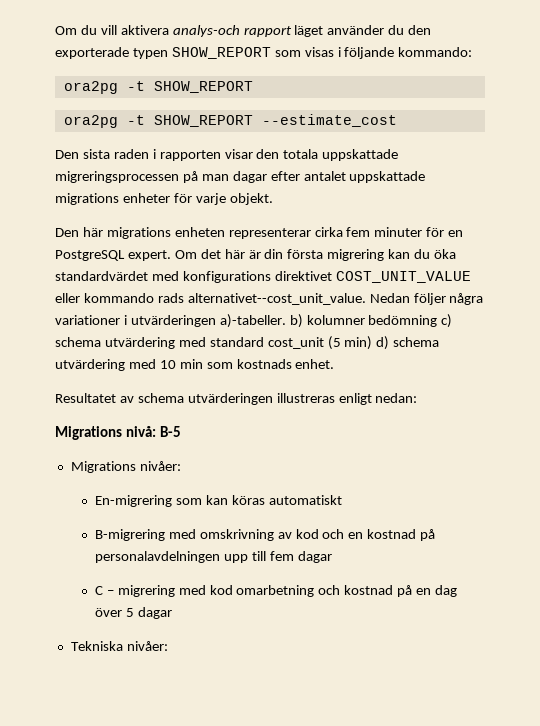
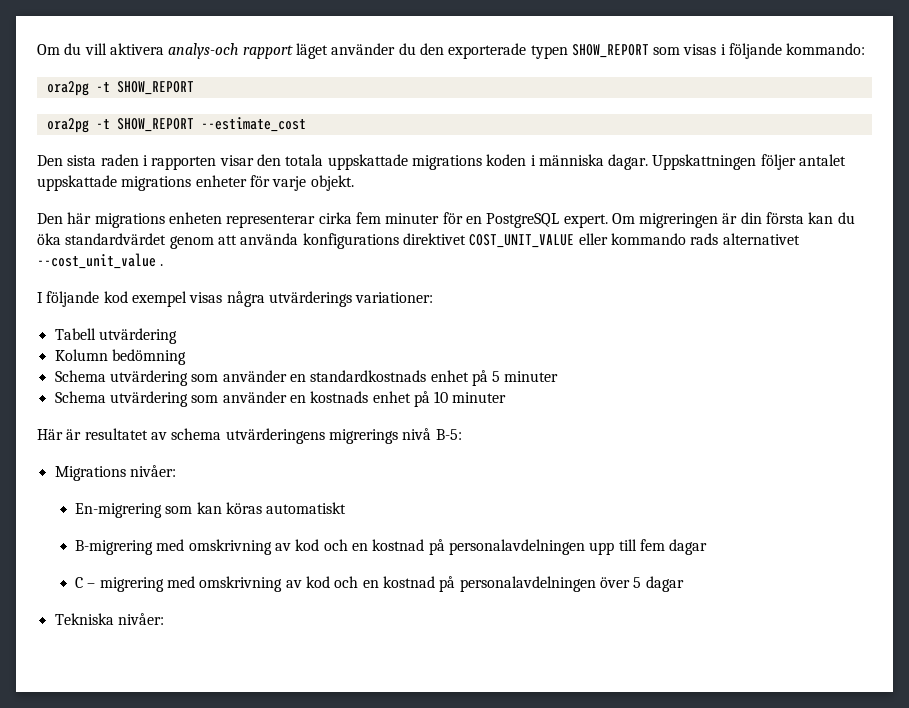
- Den sista raden i rapporten visar den totala uppskattade migreringsprocessen på man dagar efter antalet uppskattade migrations enheter för varje objekt.
+ Den sista raden i rapporten visar den totala uppskattade migrations koden i människa dagar. Uppskattningen följer antalet uppskattade migrations enheter för varje objekt.
- Om det här är din första migrering kan du öka standardvärdet med konfigurations direktivet COST_UNIT_VALUE eller kommando rads alternativet--cost_unit_value. Nedan följer några variationer i utvärderingen a)-tabeller. b) kolumner bedömning c) schema utvärdering med standard cost_unit (5 min) d) schema utvärdering med 10 min som kostnads enhet.
- Resultatet av schema utvärderingen illustreras enligt nedan:
- Migrations nivå: B-5
+ Om migreringen är din första kan du öka standardvärdet genom att använda konfigurations direktivet COST_UNIT_VALUE eller kommando rads alternativet --cost_unit_value .
+ I följande kod exempel visas några utvärderings variationer:
+ Tabell utvärdering
+ Kolumn bedömning
+ Schema utvärdering som använder en standardkostnads enhet på 5 minuter
+ Schema utvärdering som använder en kostnads enhet på 10 minuter
+ Här är resultatet av schema utvärderingens migrerings nivå B-5:
- C – migrering med kod omarbetning och kostnad på en dag över 5 dagar
+ C – migrering med omskrivning av kod och en kostnad på personalavdelningen över 5 dagar

